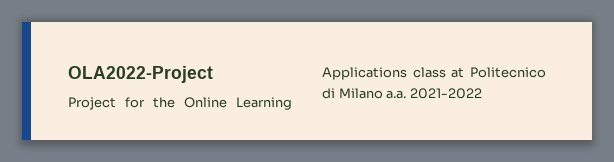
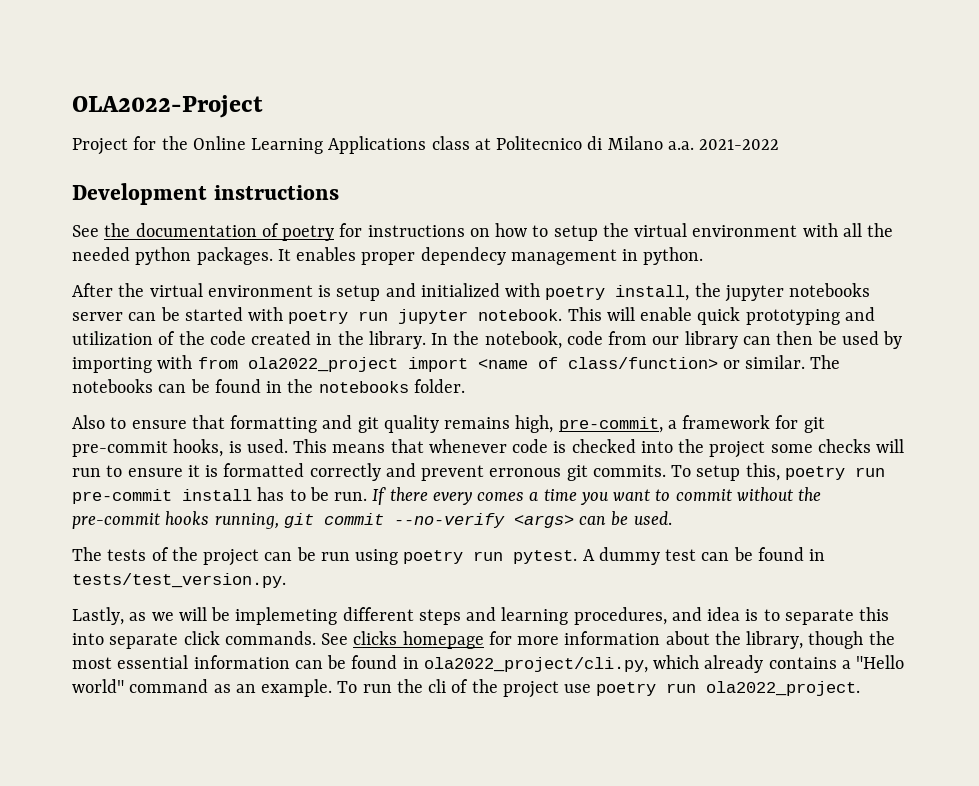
+ Development instructions
+ See the documentation of poetry for instructions on how to setup the virtual environment with all the needed python packages. It enables proper dependecy management in python.
+ After the virtual environment is setup and initialized with poetry install, the jupyter notebooks server can be started with poetry run jupyter notebook. This will enable quick prototyping and utilization of the code created in the library. In the notebook, code from our library can then be used by importing with from ola2022_project import <name of class/function> or similar. The notebooks can be found in the notebooks folder.
+ Also to ensure that formatting and git quality remains high, pre-commit, a framework for git pre-commit hooks, is used. This means that whenever code is checked into the project some checks will run to ensure it is formatted correctly and prevent erronous git commits. To setup this, poetry run pre-commit install has to be run. If there every comes a time you want to commit without the pre-commit hooks running, git commit --no-verify <args> can be used.
+ The tests of the project can be run using poetry run pytest. A dummy test can be found in tests/test_version.py.
+ Lastly, as we will be implemeting different steps and learning procedures, and idea is to separate this into separate click commands. See clicks homepage for more information about the library, though the most essential information can be found in ola2022_project/cli.py, which already contains a "Hello world" command as an example. To run the cli of the project use poetry run ola2022_project.

